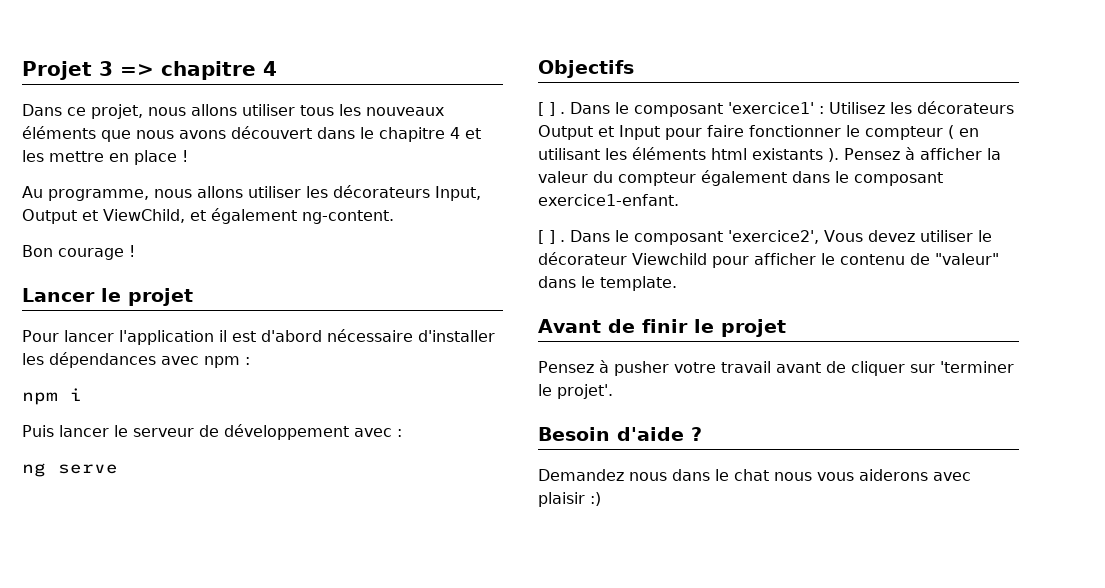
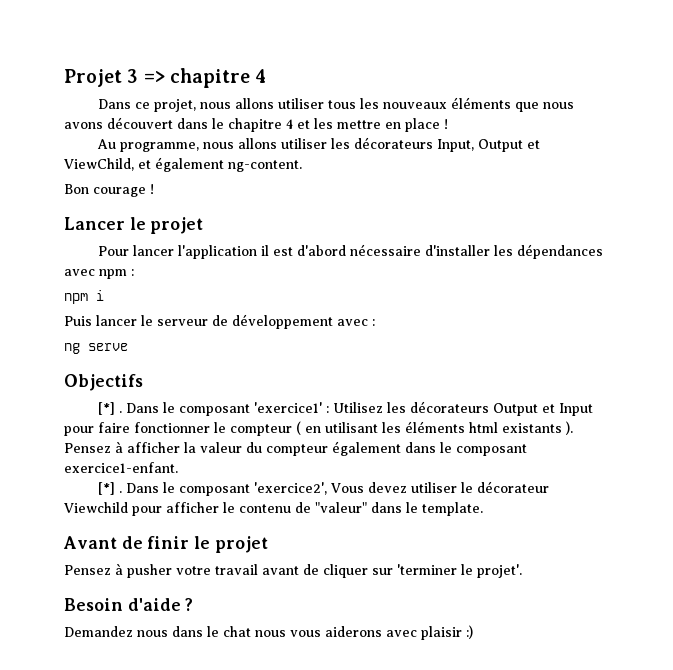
  Objectifs
- [ ] .
+ [*] .
  Pensez à afficher la valeur du compteur également dans le composant exercice1-enfant.
- [ ] .
+ [*] .

